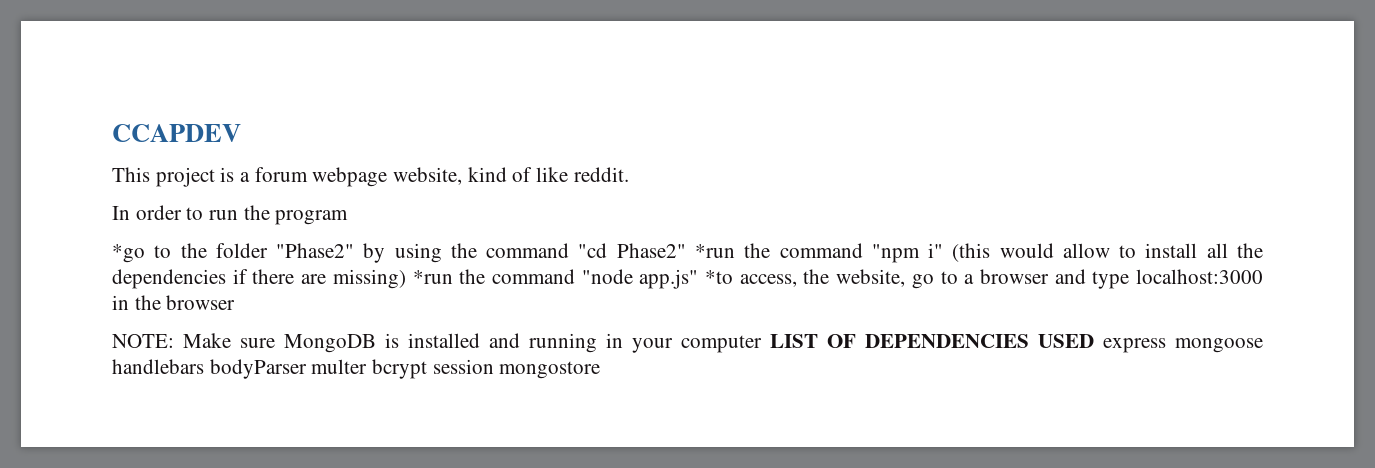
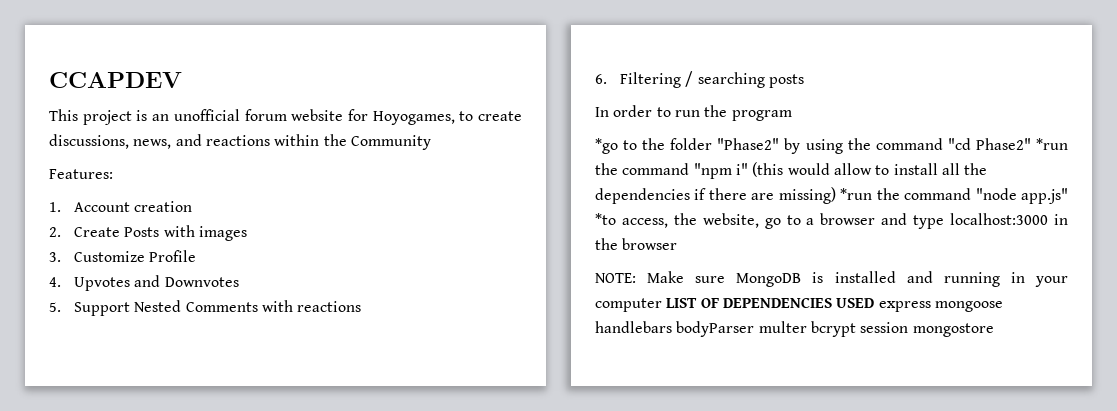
- This project is a forum webpage website, kind of like reddit.
+ This project is an unofficial forum website for Hoyogames, to create discussions, news, and reactions within the Community
+ Features:
+ 1. Account creation
+ 2. Create Posts with images
+ 3. Customize Profile
+ 4. Upvotes and Downvotes
+ 5. Support Nested Comments with reactions
+ 6. Filtering / searching posts

